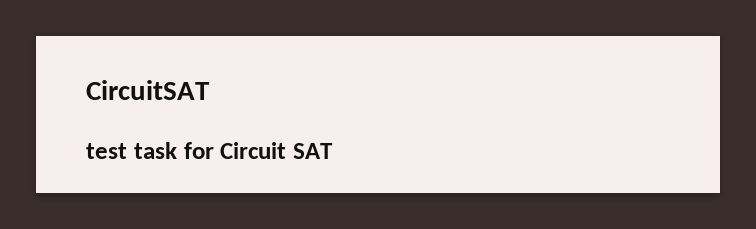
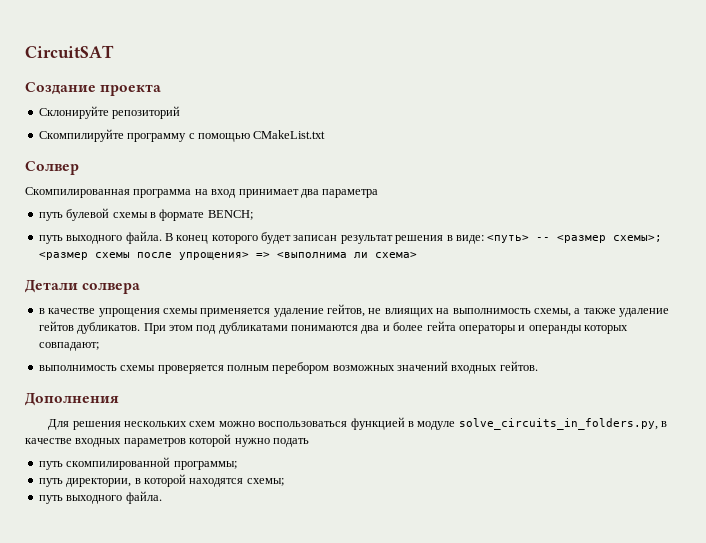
- test task for Circuit SAT
+ Создание проекта
+ Склонируйте репозиторий
+ Скомпилируйте программу с помощью CMakeList.txt
+ Солвер
+ Скомпилированная программа на вход принимает два параметра
+ путь булевой схемы в формате BENCH;
+ путь выходного файла. В конец которого будет записан результат решения в виде: <путь> -- <размер схемы>; <размер схемы после упрощения> => <выполнима ли схема>
+ Детали солвера
+ в качестве упрощения схемы применяется удаление гейтов, не влиящих на выполнимость схемы, а также удаление гейтов дубликатов. При этом под дубликатами понимаются два и более гейта операторы и операнды которых совпадают;
+ выполнимость схемы проверяется полным перебором возможных значений входных гейтов.
+ Дополнения
+ Для решения нескольких схем можно воспользоваться функцией в модуле solve_circuits_in_folders.py, в качестве входных параметров которой нужно подать
+ путь скомпилированной программы;
+ путь директории, в которой находятся схемы;
+ путь выходного файла.

